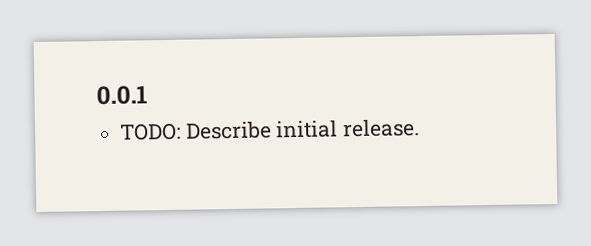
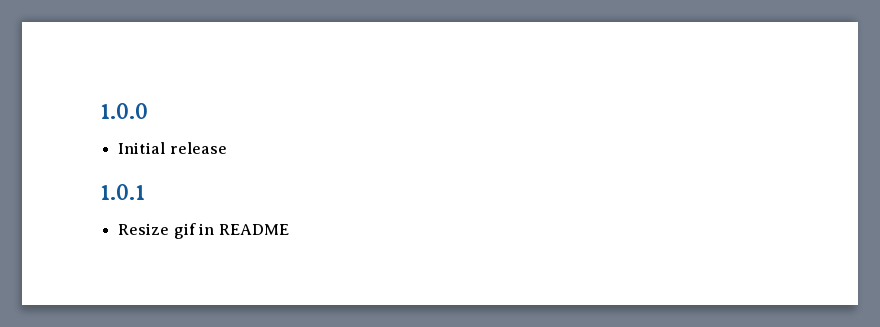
- 0.0.1
- TODO: Describe initial release.
+ 1.0.0
+ Initial release
+ 1.0.1
+ Resize gif in README

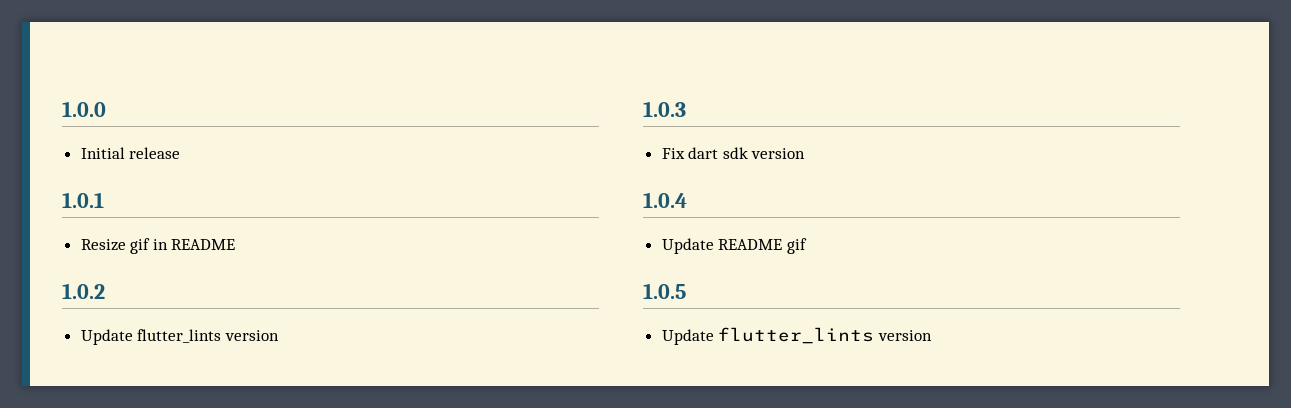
+ 1.0.2
+ Update flutter_lints version
+ 1.0.3
+ Fix dart sdk version
+ 1.0.4
+ Update README gif
+ 1.0.5
+ Update flutter_lints version

